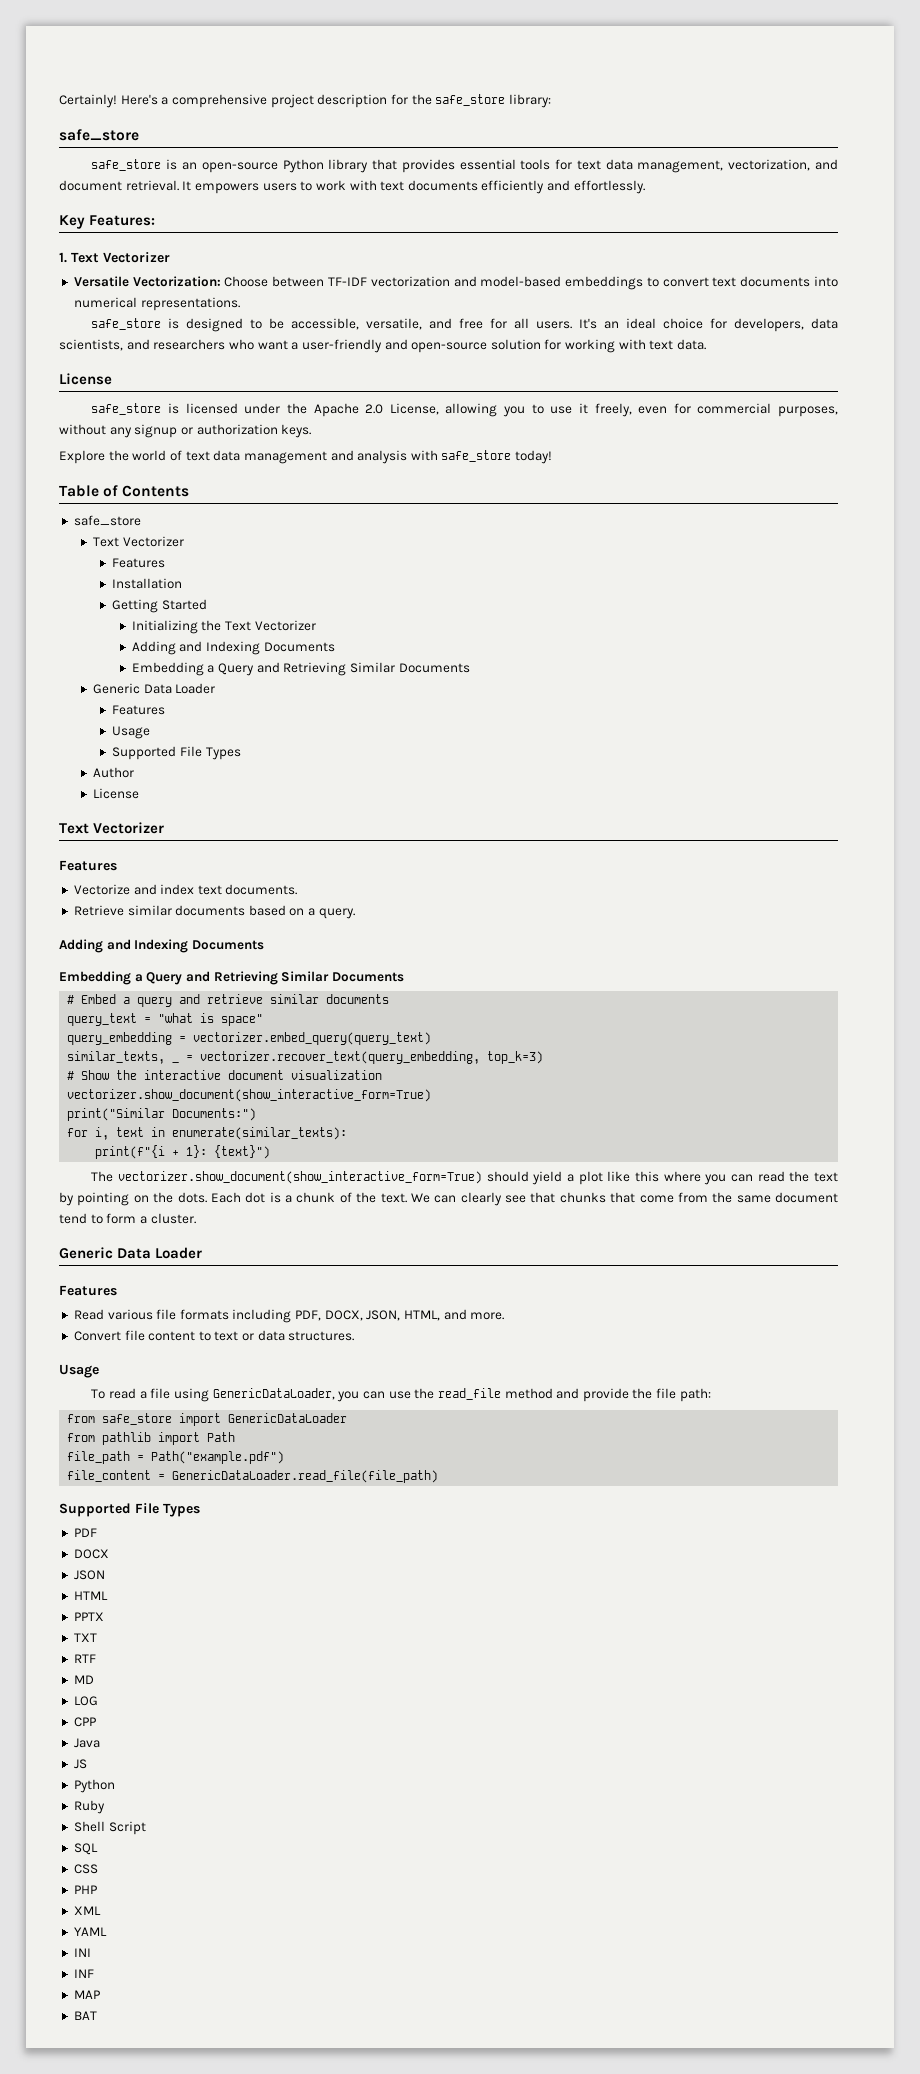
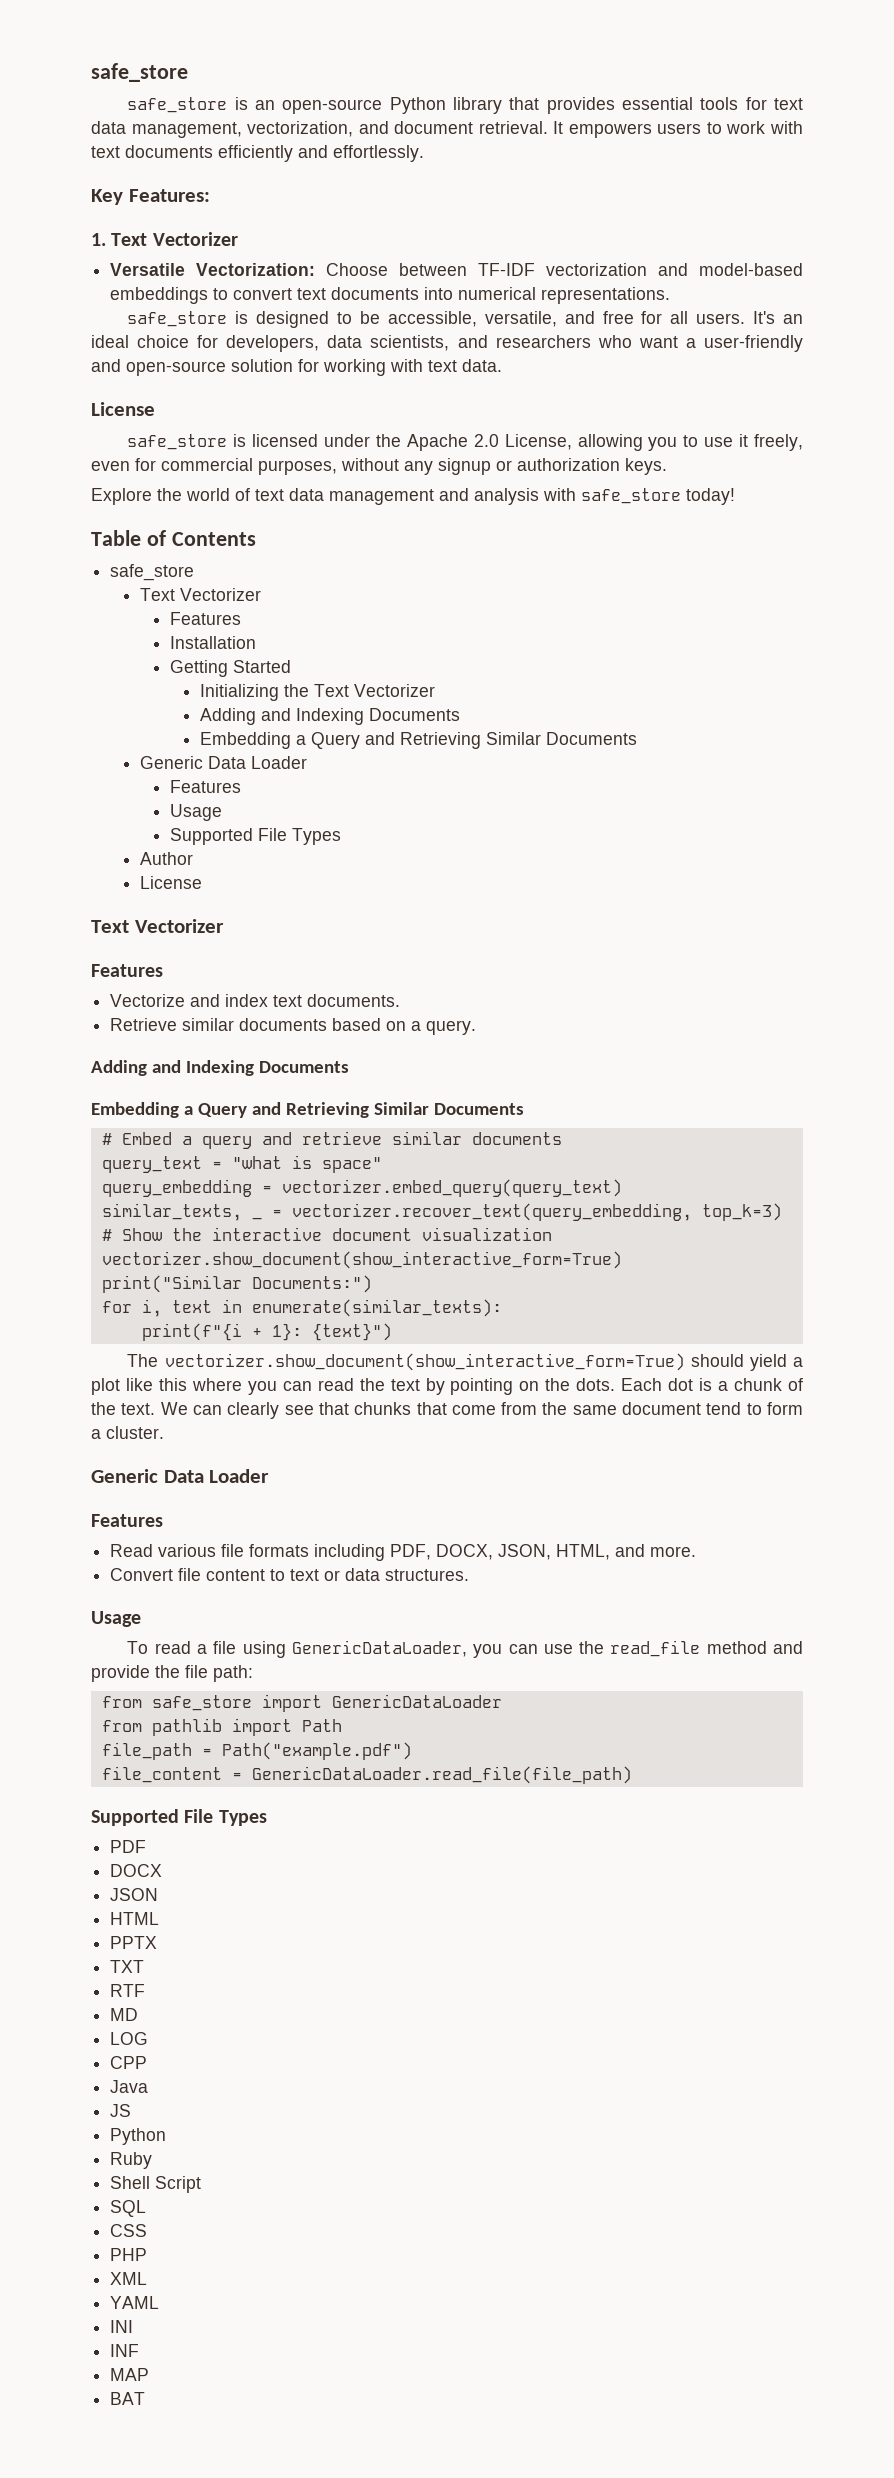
- Certainly! Here's a comprehensive project description for the safe_store library:

